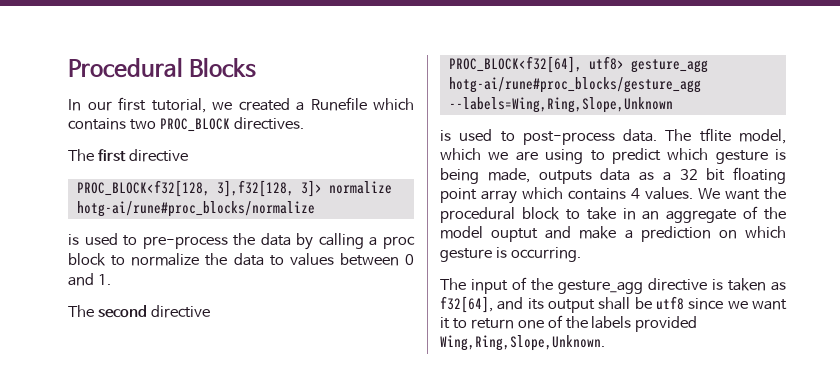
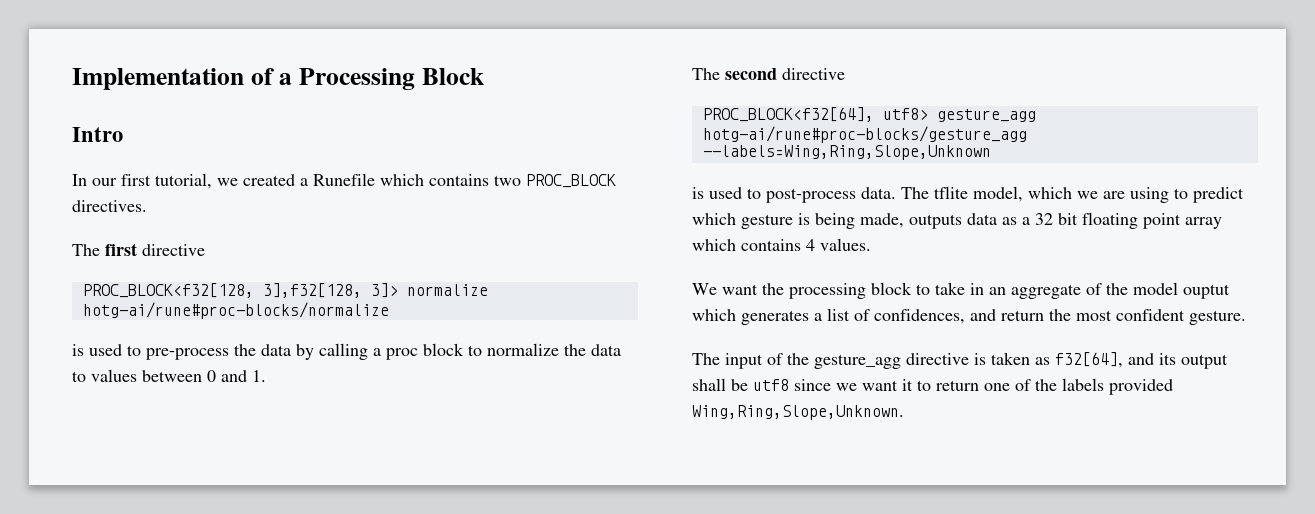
- Procedural Blocks
+ Implementation of a Processing Block
+ Intro
- PROC_BLOCK<f32[128, 3],f32[128, 3]> normalize hotg-ai/rune#proc_blocks/normalize
+ PROC_BLOCK<f32[128, 3],f32[128, 3]> normalize hotg-ai/rune#proc-blocks/normalize
- PROC_BLOCK<f32[64], utf8> gesture_agg hotg-ai/rune#proc_blocks/gesture_agg --labels=Wing,Ring,Slope,Unknown
+ PROC_BLOCK<f32[64], utf8> gesture_agg hotg-ai/rune#proc-blocks/gesture_agg --labels=Wing,Ring,Slope,Unknown
- The tflite model, which we are using to predict which gesture is being made, outputs data as a 32 bit floating point array which contains 4 values. We want the procedural block to take in an aggregate of the model ouptut and make a prediction on which gesture is occurring.
+ The tflite model, which we are using to predict which gesture is being made, outputs data as a 32 bit floating point array which contains 4 values.
+ We want the processing block to take in an aggregate of the model ouptut which generates a list of confidences, and return the most confident gesture.

